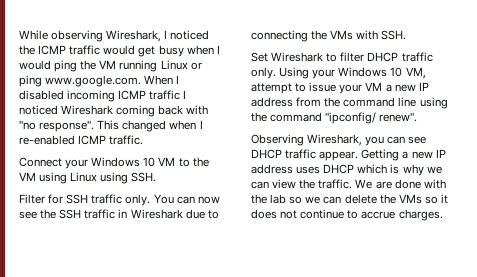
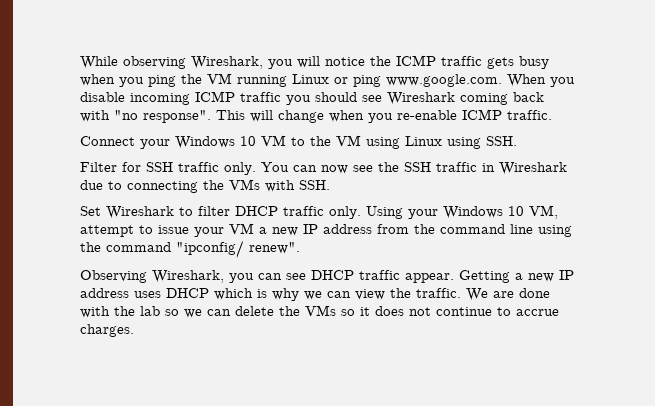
- While observing Wireshark, I noticed the ICMP traffic would get busy when I would ping the VM running Linux or ping www.google.com. When I disabled incoming ICMP traffic I noticed Wireshark coming back with "no response".
+ While observing Wireshark, you will notice the ICMP traffic gets busy when you ping the VM running Linux or ping www.google.com. When you disable incoming ICMP traffic you should see Wireshark coming back with "no response".
- This changed when I re-enabled ICMP traffic.
+ This will change when you re-enable ICMP traffic.

